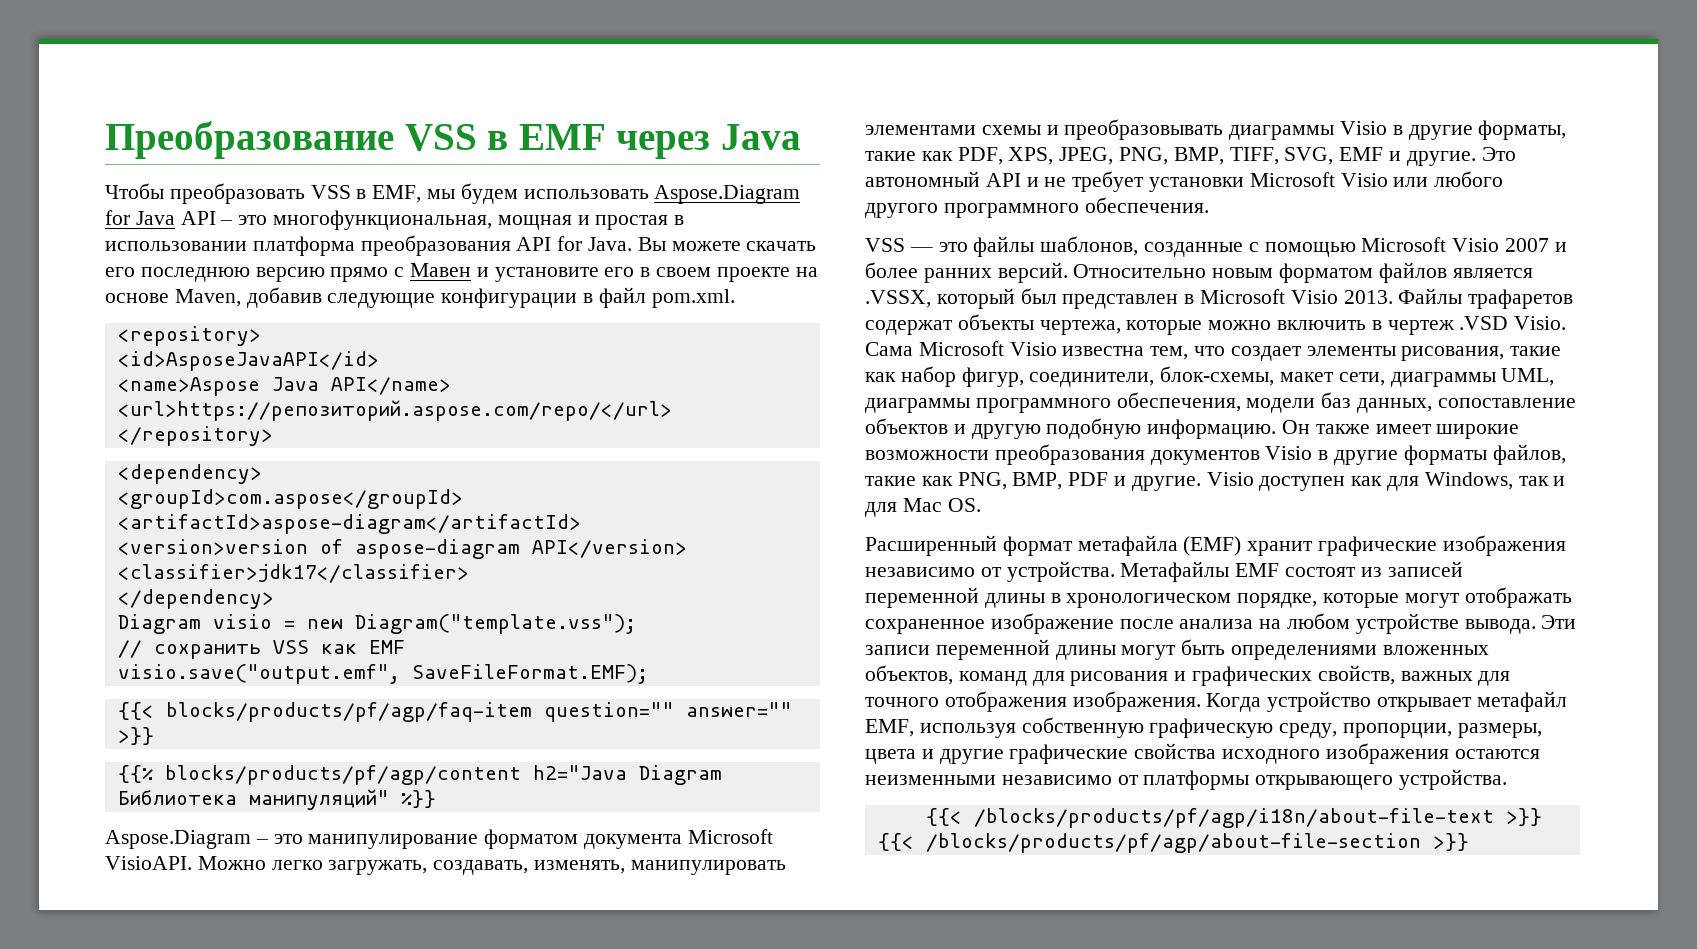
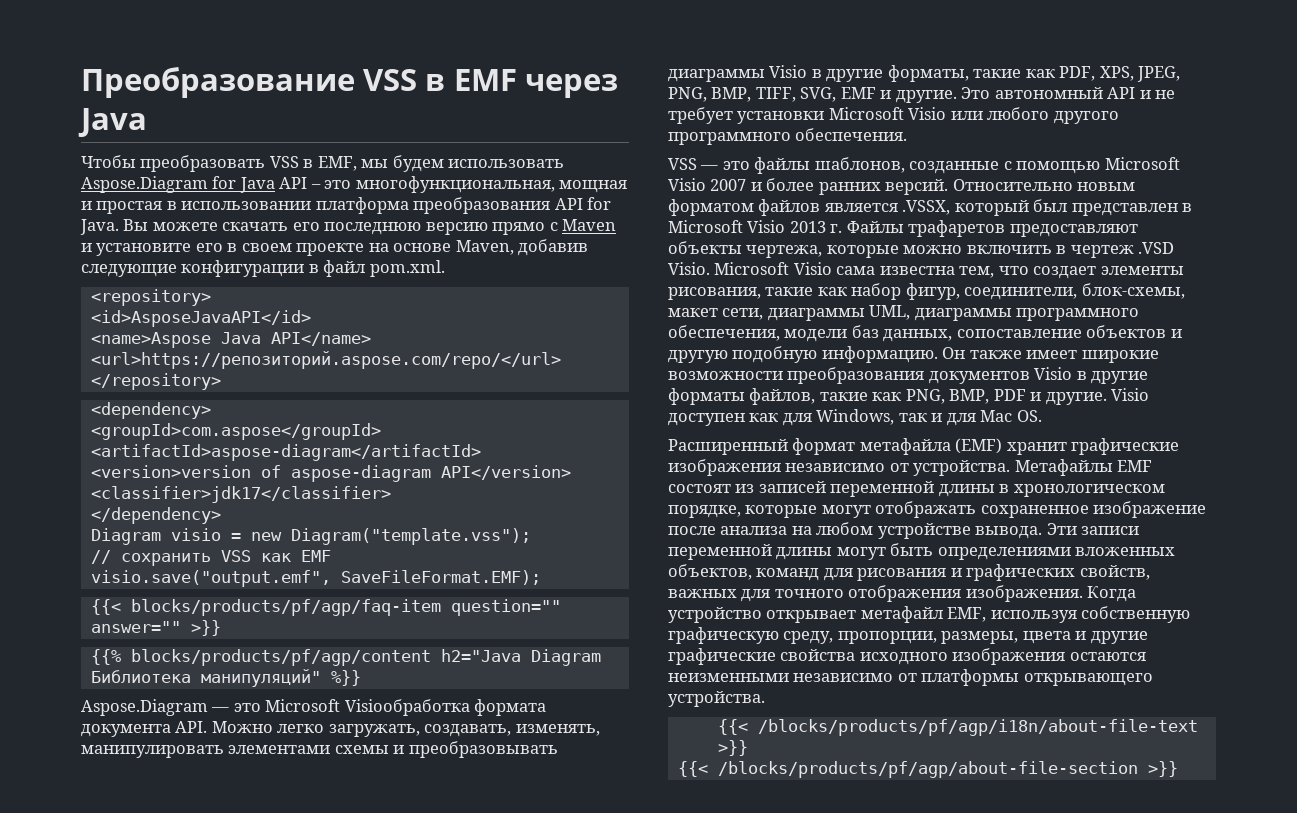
- Вы можете скачать его последнюю версию прямо с Мавен и установите его в своем проекте на основе Maven, добавив следующие конфигурации в файл pom.xml.
+ Вы можете скачать его последнюю версию прямо с Maven и установите его в своем проекте на основе Maven, добавив следующие конфигурации в файл pom.xml.
- Aspose.Diagram – это манипулирование форматом документа Microsoft VisioAPI. Можно легко загружать, создавать, изменять, манипулировать элементами схемы и преобразовывать диаграммы Visio в другие форматы, такие как PDF, XPS, JPEG, PNG, BMP, TIFF, SVG, EMF и другие.
+ Aspose.Diagram — это Microsoft Visioобработка формата документа API. Можно легко загружать, создавать, изменять, манипулировать элементами схемы и преобразовывать диаграммы Visio в другие форматы, такие как PDF, XPS, JPEG, PNG, BMP, TIFF, SVG, EMF и другие.
- Относительно новым форматом файлов является .VSSX, который был представлен в Microsoft Visio 2013. Файлы трафаретов содержат объекты чертежа, которые можно включить в чертеж .VSD Visio.
+ Относительно новым форматом файлов является .VSSX, который был представлен в Microsoft Visio 2013 г. Файлы трафаретов предоставляют объекты чертежа, которые можно включить в чертеж .VSD Visio.
- Сама Microsoft Visio известна тем, что создает элементы рисования, такие как набор фигур, соединители, блок-схемы, макет сети, диаграммы UML, диаграммы программного обеспечения, модели баз данных, сопоставление объектов и другую подобную информацию.
+ Microsoft Visio сама известна тем, что создает элементы рисования, такие как набор фигур, соединители, блок-схемы, макет сети, диаграммы UML, диаграммы программного обеспечения, модели баз данных, сопоставление объектов и другую подобную информацию.

